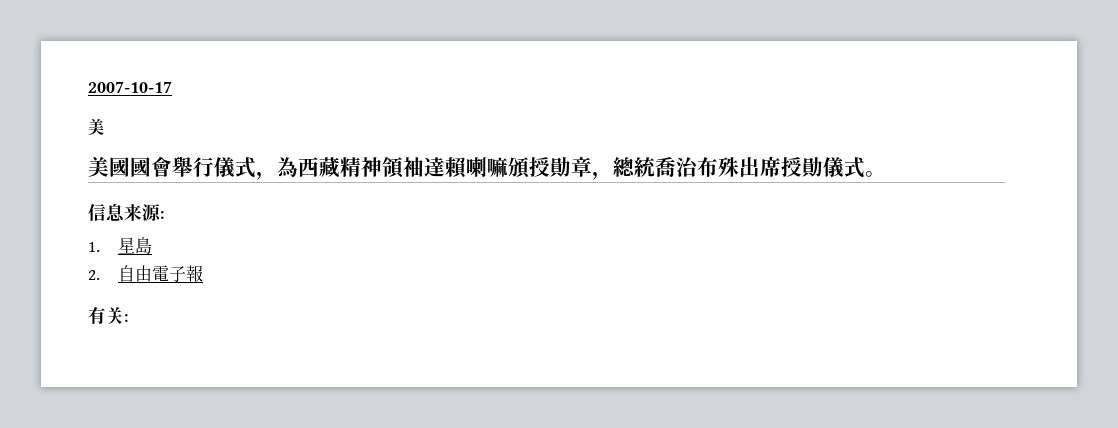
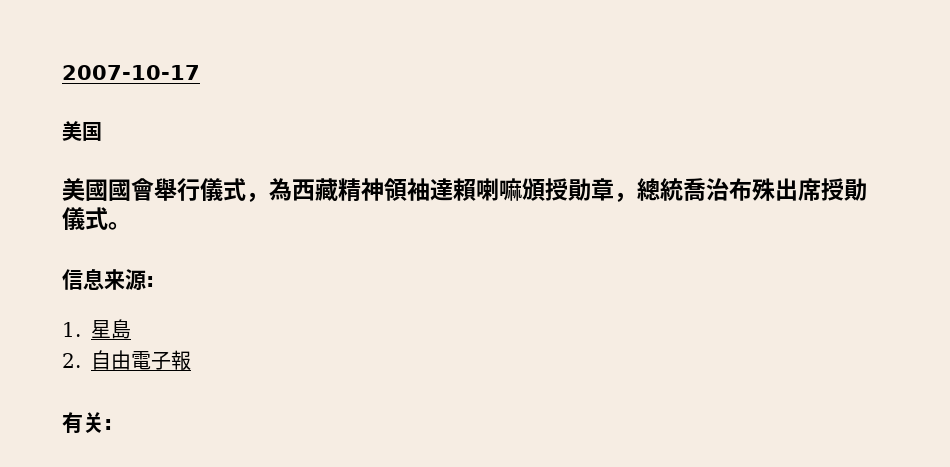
  2007-10-17
- 美
+ 美国

